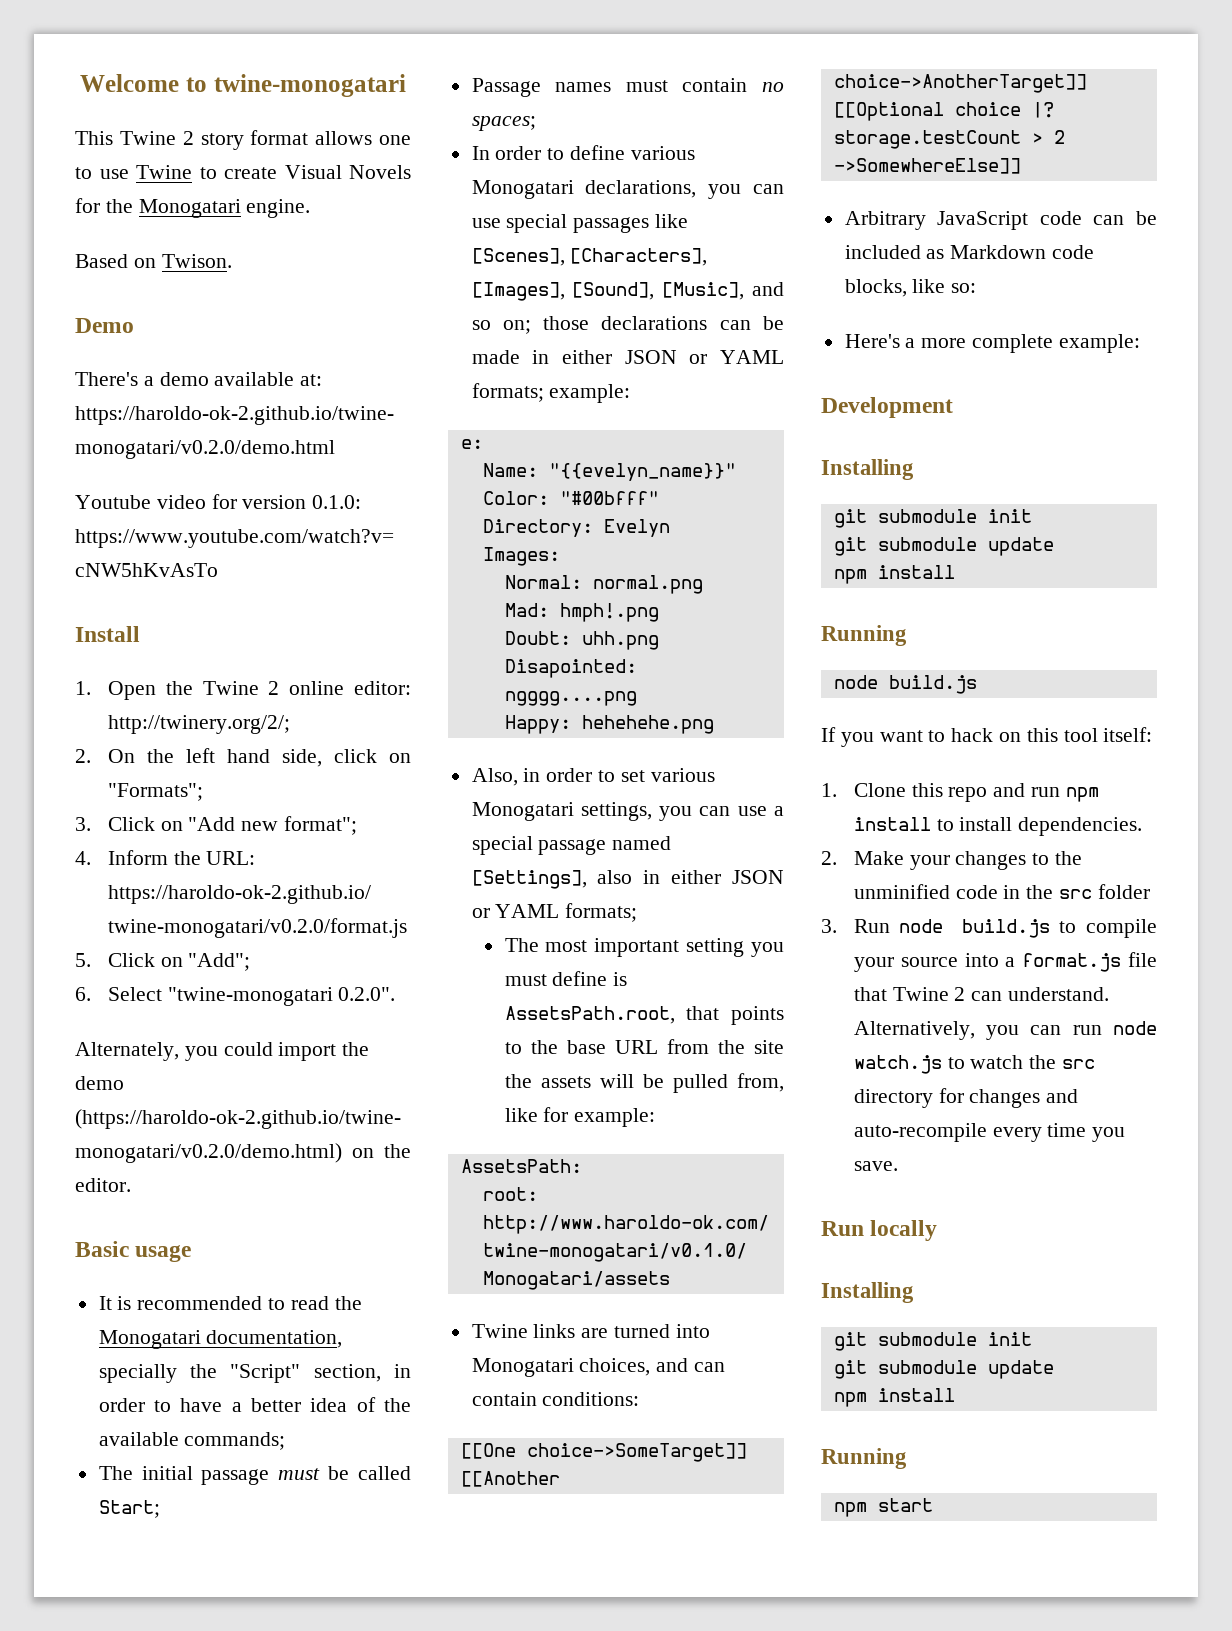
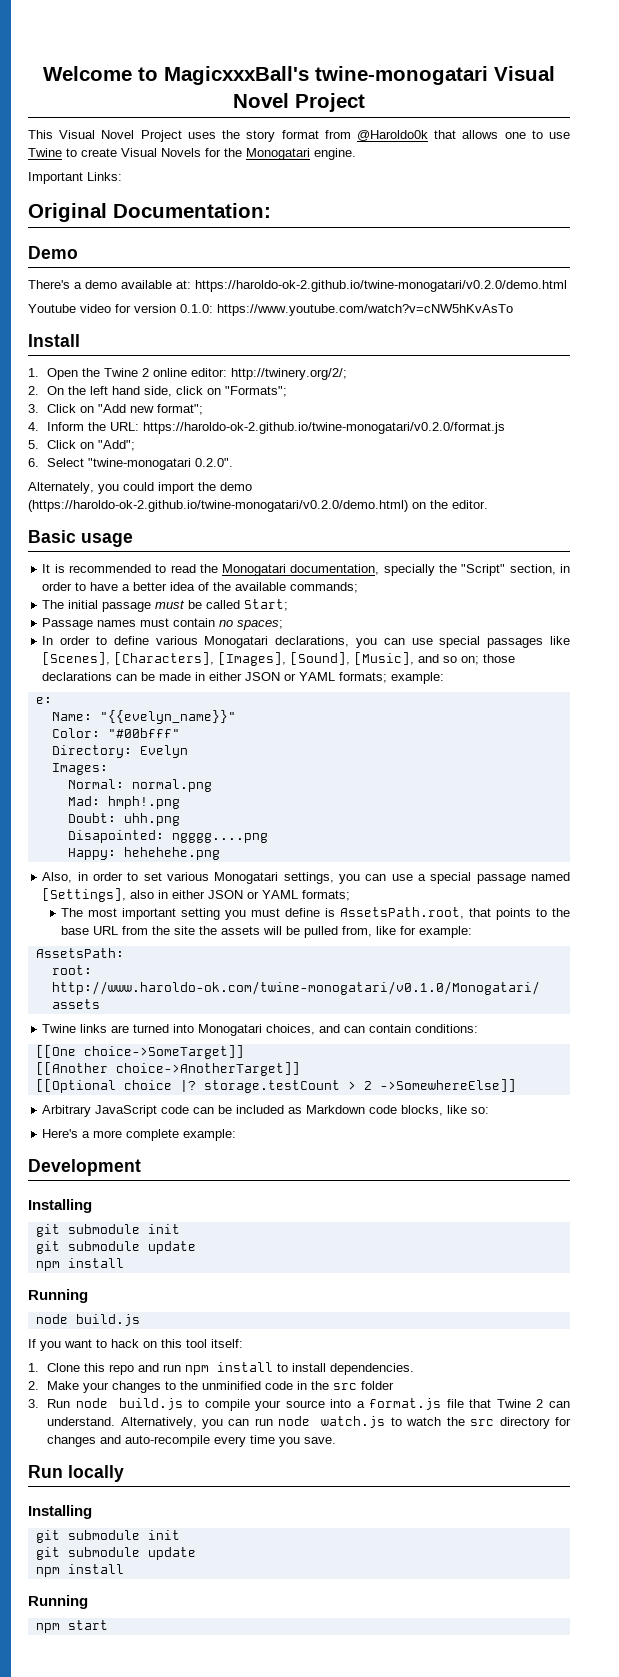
- Welcome to twine-monogatari
- This Twine 2 story format allows one to use Twine to create Visual Novels for the Monogatari engine.
+ Welcome to MagicxxxBall's twine-monogatari Visual Novel Project
+ This Visual Novel Project uses the story format from @Haroldo0k that allows one to use Twine to create Visual Novels for the Monogatari engine.
- Based on Twison.
+ Important Links:
+ Original Documentation:

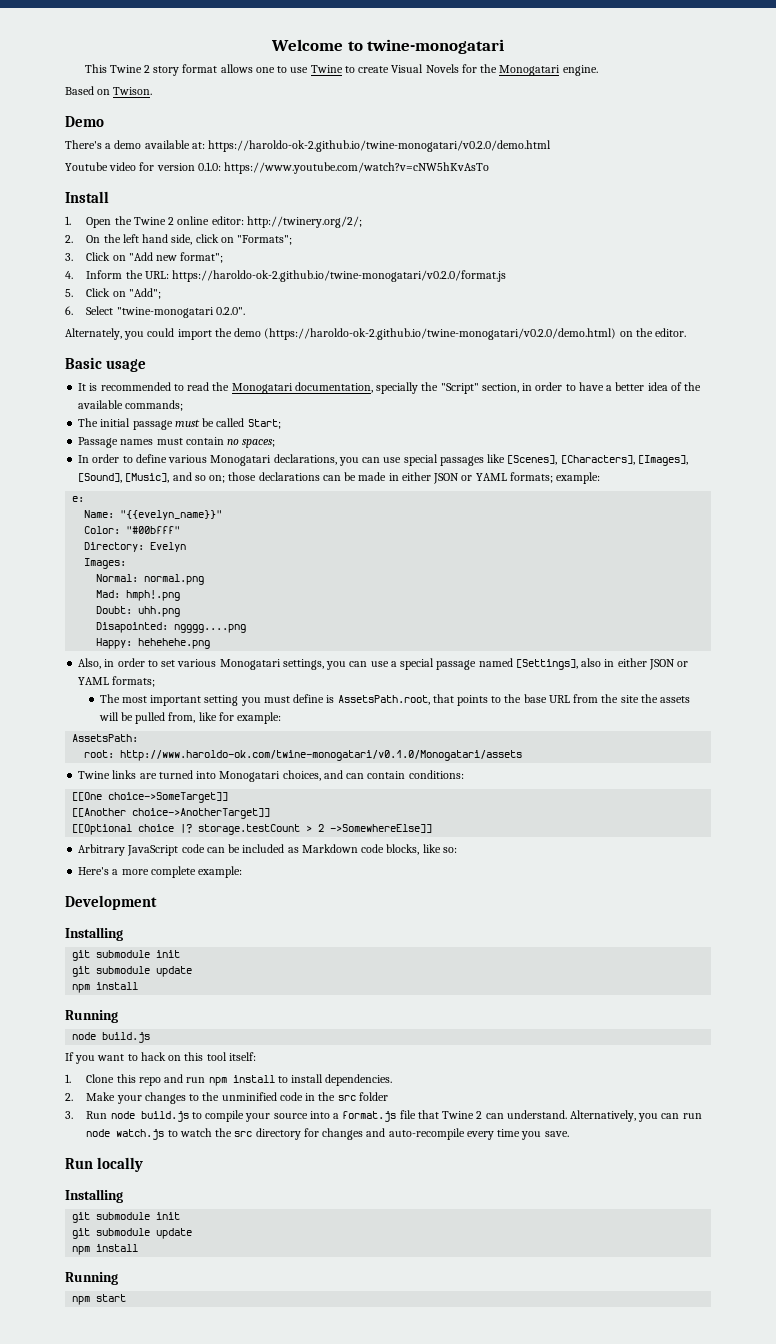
- Welcome to MagicxxxBall's twine-monogatari Visual Novel Project
- This Visual Novel Project uses the story format from @Haroldo0k that allows one to use Twine to create Visual Novels for the Monogatari engine.
+ Welcome to twine-monogatari
+ This Twine 2 story format allows one to use Twine to create Visual Novels for the Monogatari engine.
- Important Links:
- Original Documentation:
+ Based on Twison.

